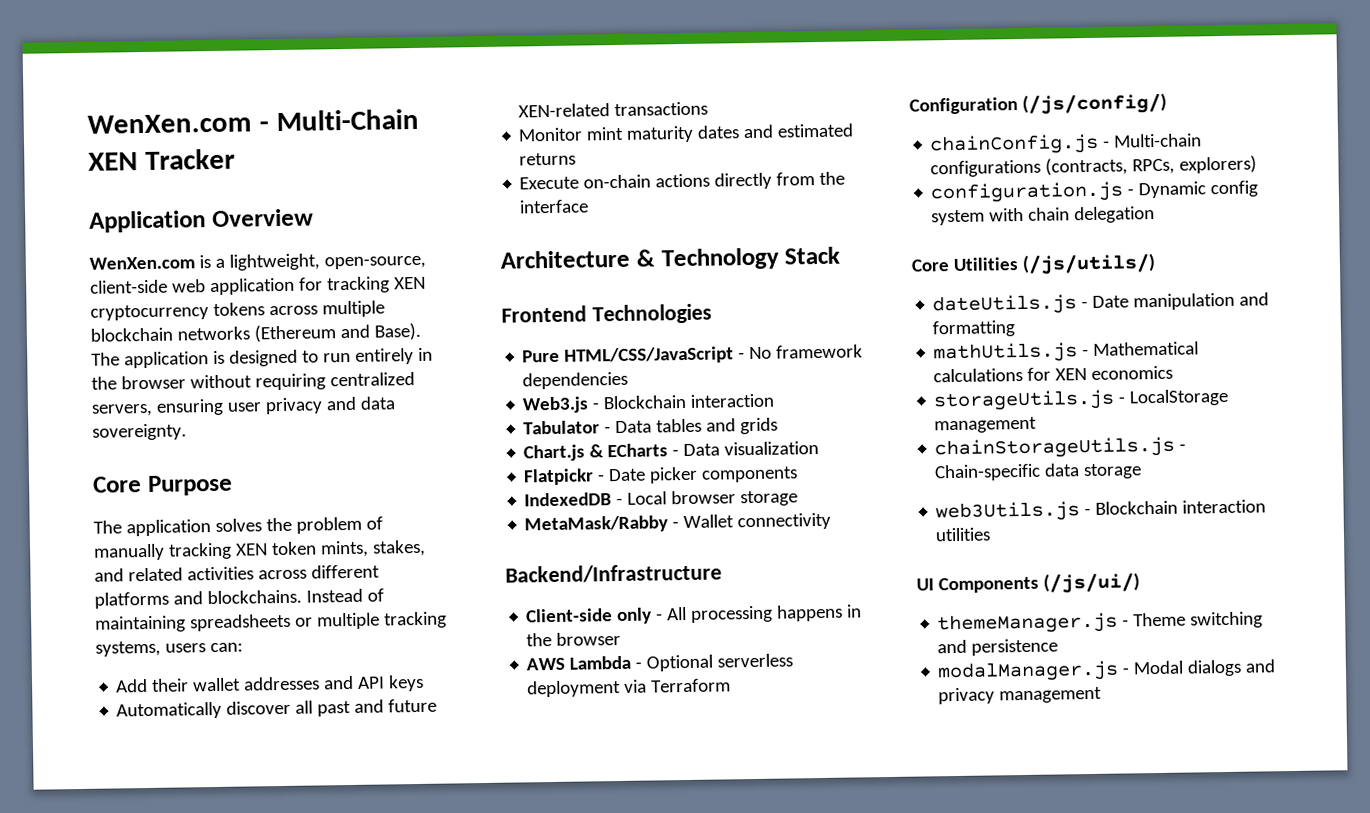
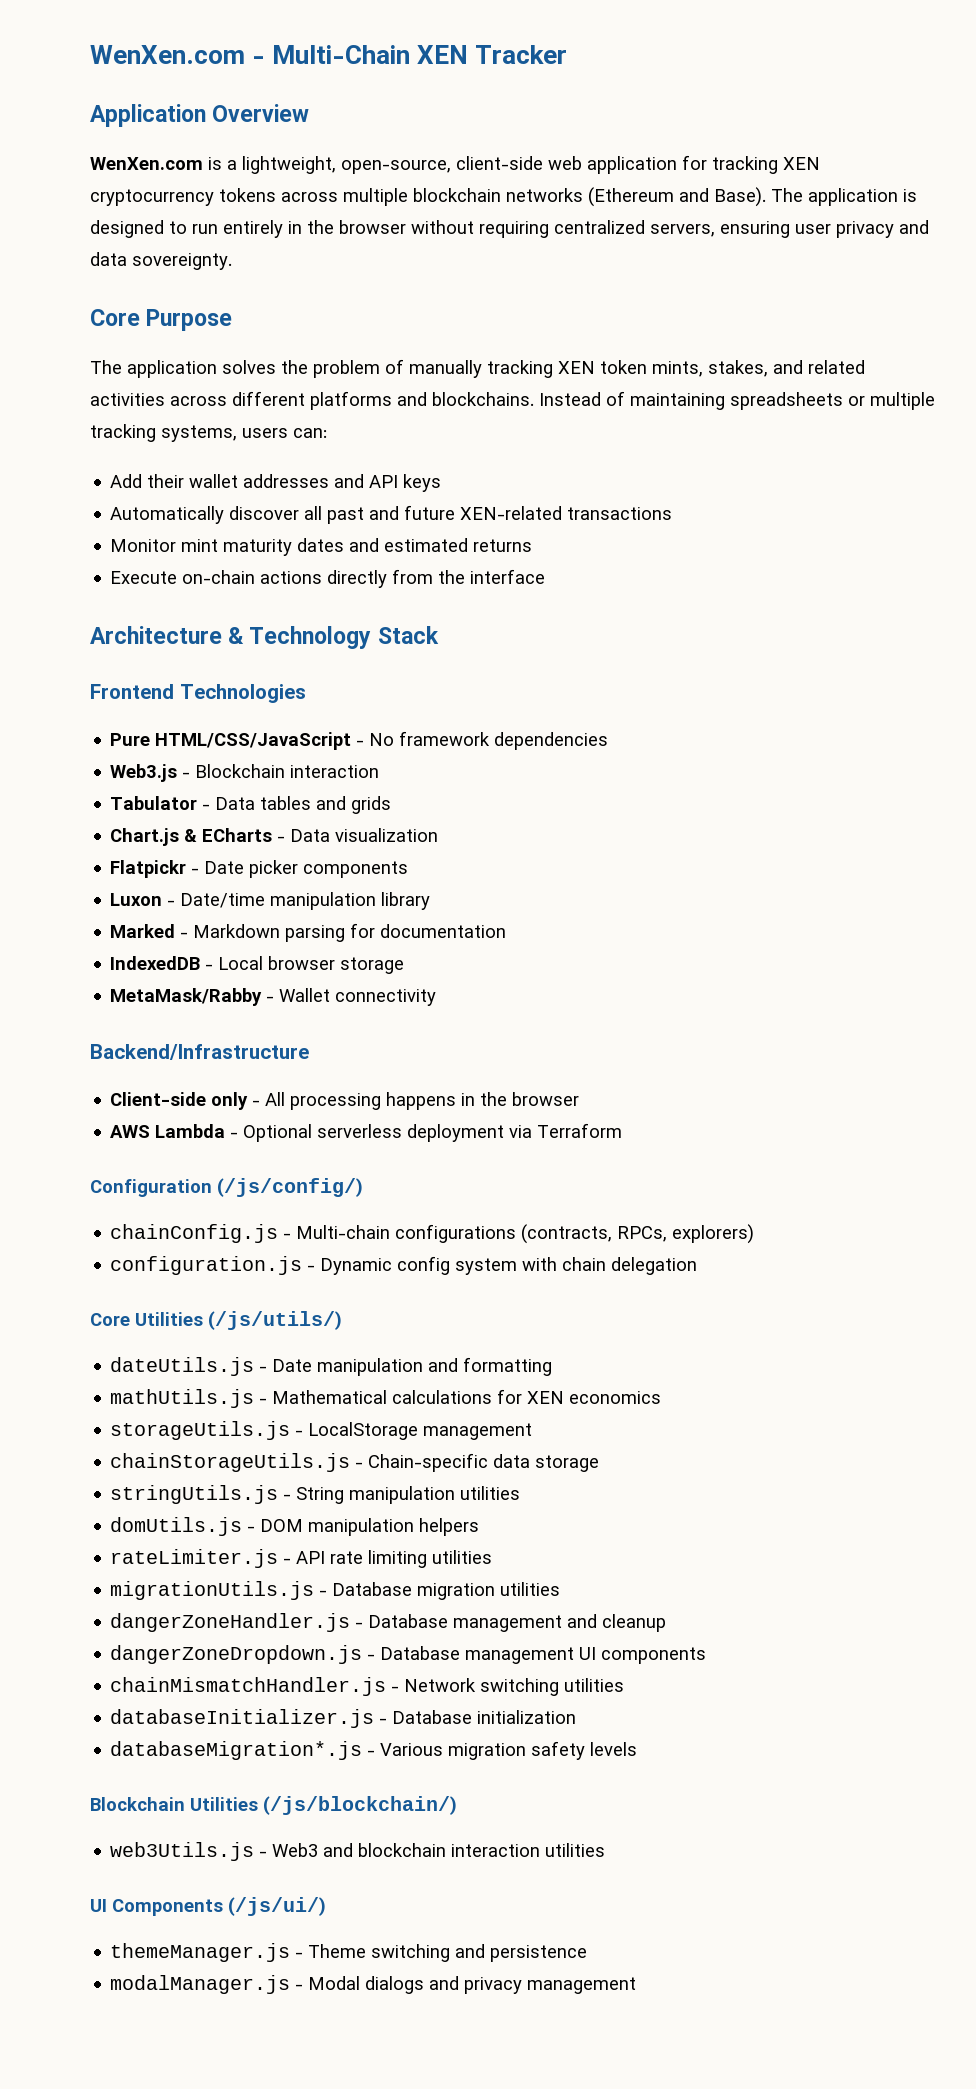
+ Luxon - Date/time manipulation library
+ Marked - Markdown parsing for documentation
+ stringUtils.js - String manipulation utilities
+ domUtils.js - DOM manipulation helpers
+ rateLimiter.js - API rate limiting utilities
+ migrationUtils.js - Database migration utilities
+ dangerZoneHandler.js - Database management and cleanup
+ dangerZoneDropdown.js - Database management UI components
+ chainMismatchHandler.js - Network switching utilities
+ databaseInitializer.js - Database initialization
+ databaseMigration*.js - Various migration safety levels
+ Blockchain Utilities (/js/blockchain/)
- web3Utils.js - Blockchain interaction utilities
+ web3Utils.js - Web3 and blockchain interaction utilities

